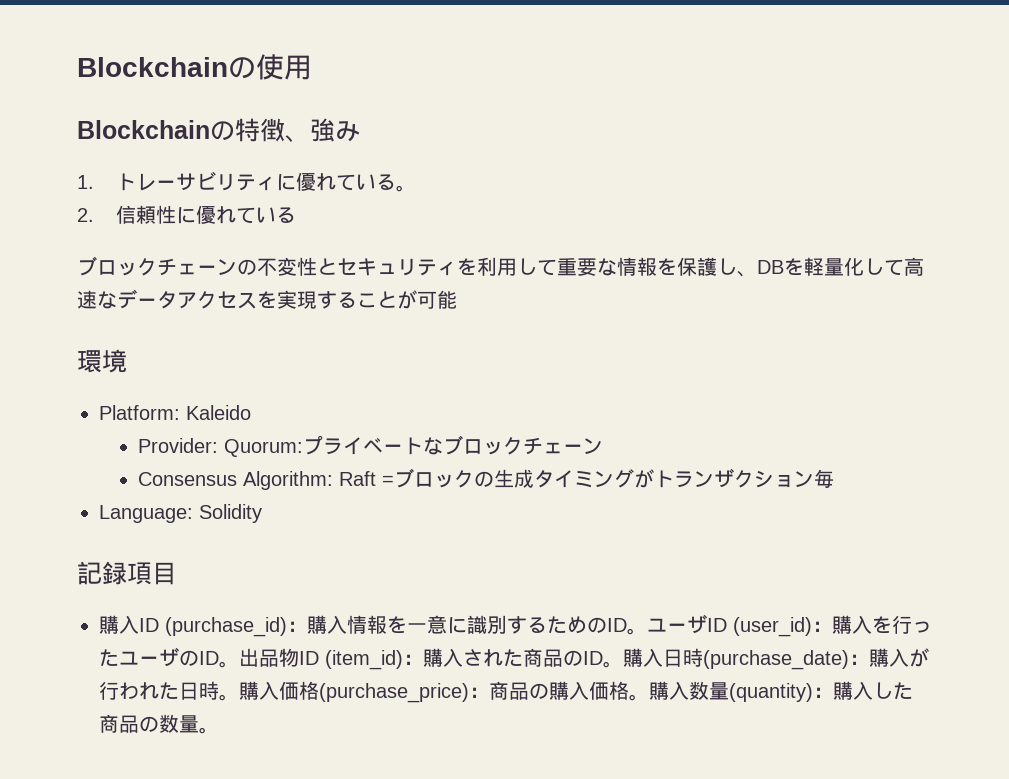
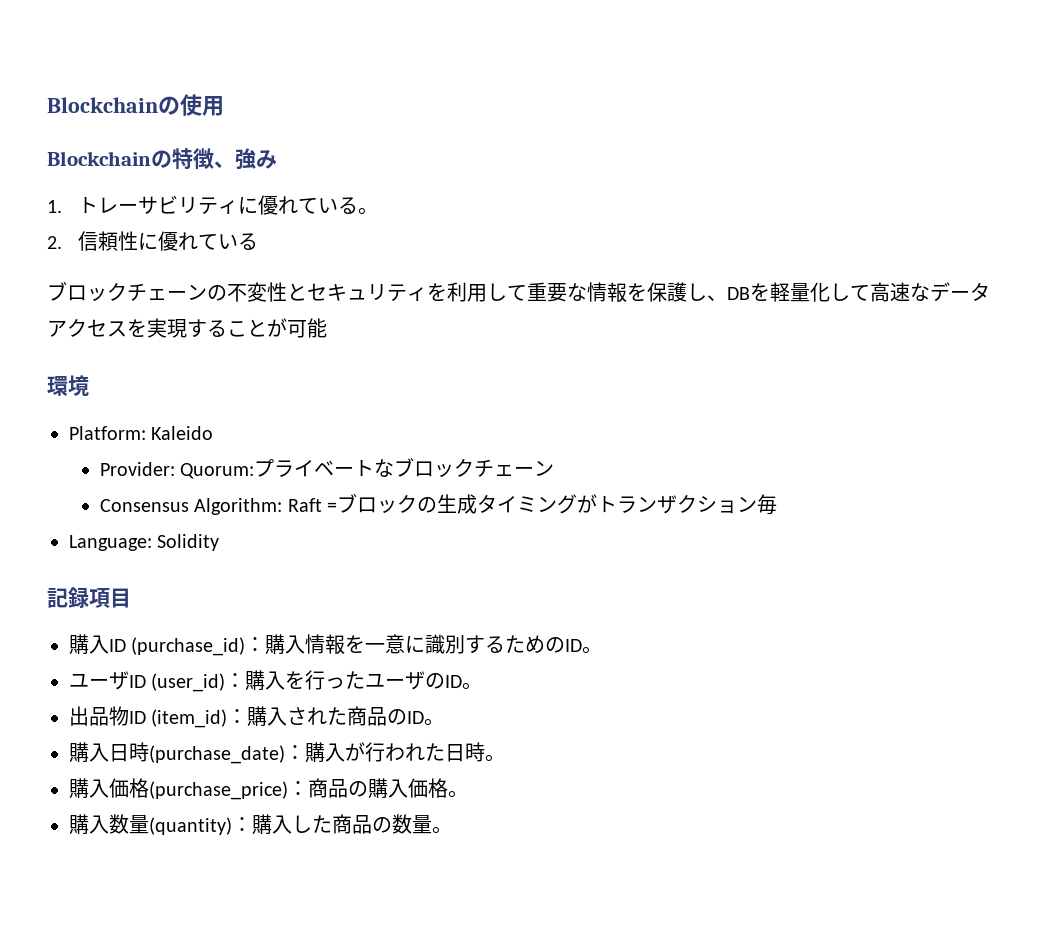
- 購入ID (purchase_id)：購入情報を一意に識別するためのID。ユーザID (user_id)：購入を行ったユーザのID。出品物ID (item_id)：購入された商品のID。購入日時(purchase_date)：購入が行われた日時。購入価格(purchase_price)：商品の購入価格。購入数量(quantity)：購入した商品の数量。
+ 購入ID (purchase_id)：購入情報を一意に識別するためのID。
+ ユーザID (user_id)：購入を行ったユーザのID。
+ 出品物ID (item_id)：購入された商品のID。
+ 購入日時(purchase_date)：購入が行われた日時。
+ 購入価格(purchase_price)：商品の購入価格。
+ 購入数量(quantity)：購入した商品の数量。

